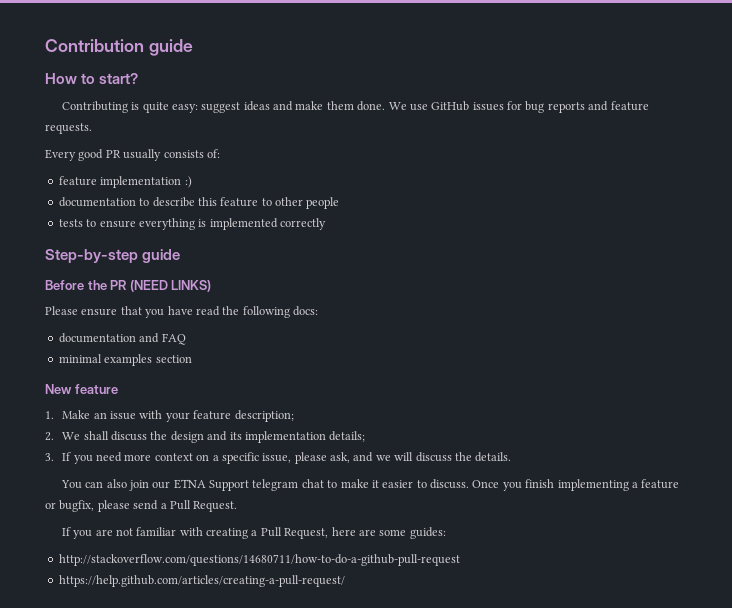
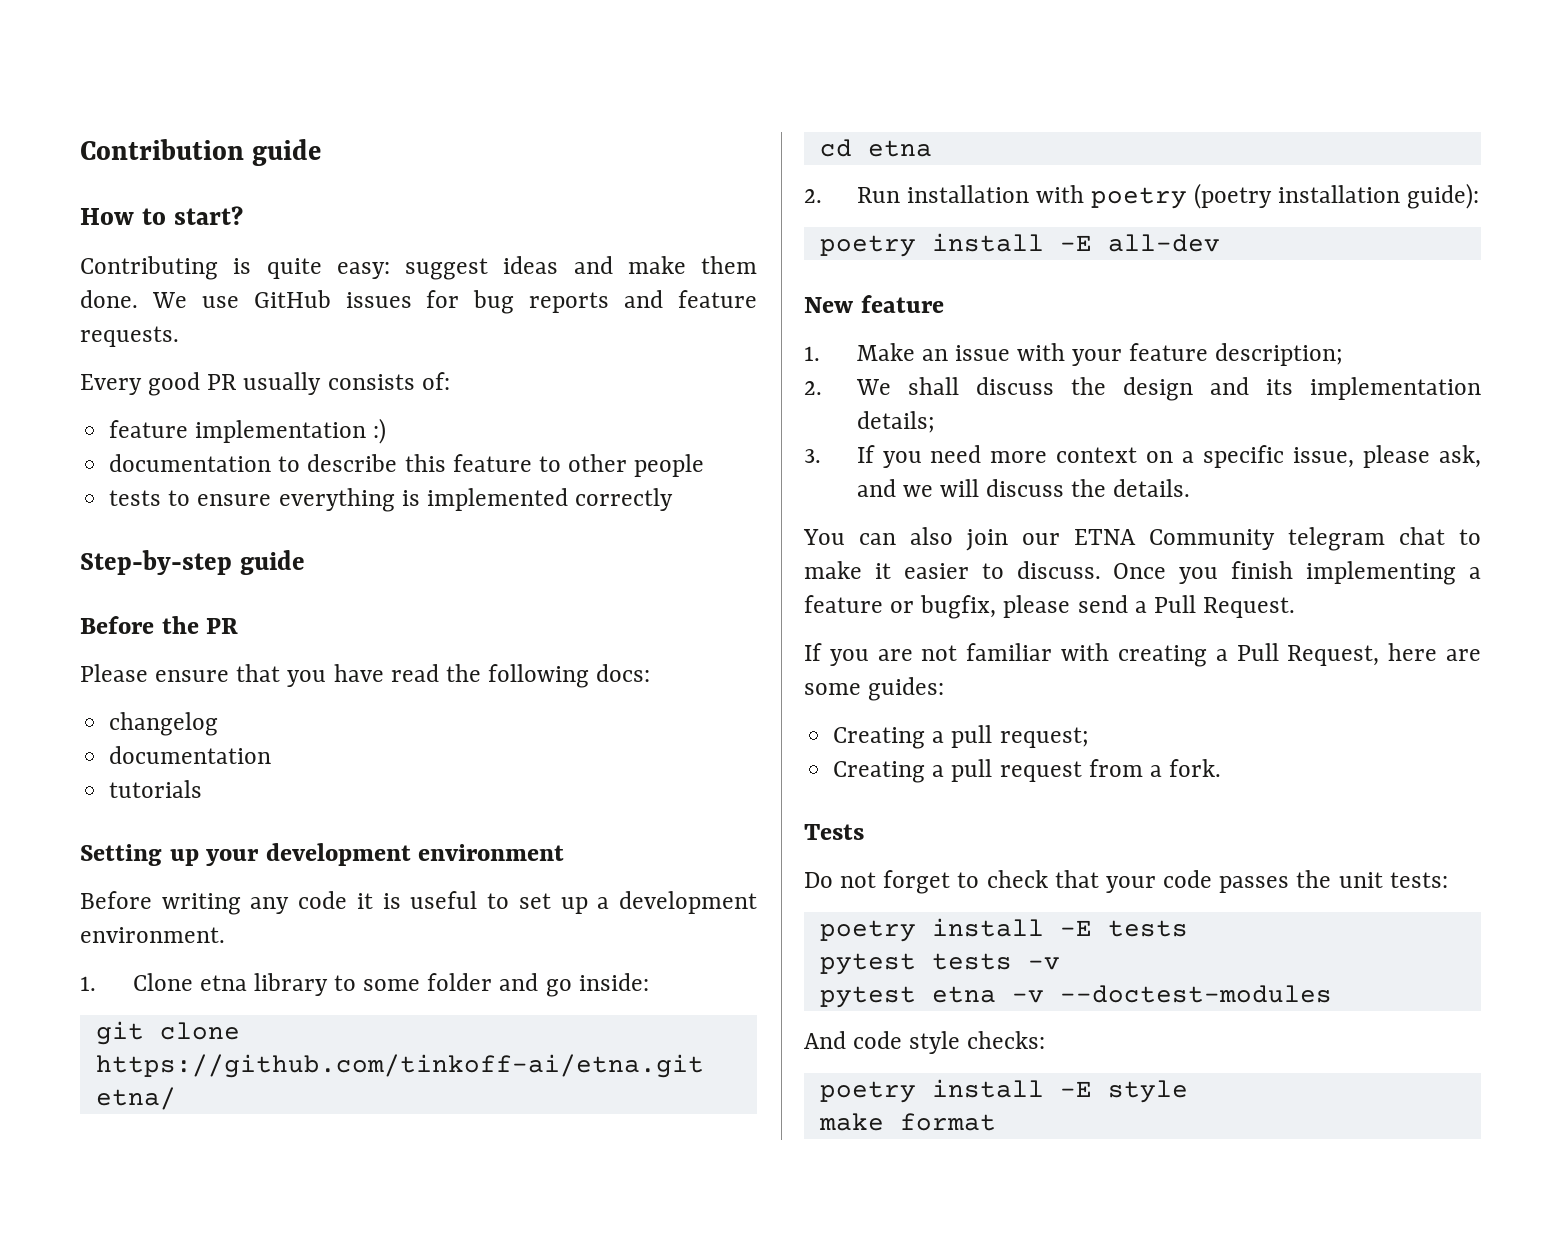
- Before the PR (NEED LINKS)
+ Before the PR
- documentation and FAQ
- minimal examples section
+ changelog
+ documentation
+ tutorials
+ Setting up your development environment
+ Before writing any code it is useful to set up a development environment.
+ 1. Clone etna library to some folder and go inside:
+ git clone https://github.com/tinkoff-ai/etna.git etna/
+ cd etna
+ 2. Run installation with poetry (poetry installation guide):
+ poetry install -E all-dev
- You can also join our ETNA Support telegram chat to make it easier to discuss.
+ You can also join our ETNA Community telegram chat to make it easier to discuss.
- http://stackoverflow.com/questions/14680711/how-to-do-a-github-pull-request
- https://help.github.com/articles/creating-a-pull-request/
+ Creating a pull request;
+ Creating a pull request from a fork.
+ Tests
+ Do not forget to check that your code passes the unit tests:
+ poetry install -E tests
+ pytest tests -v
+ pytest etna -v --doctest-modules
+ And code style checks:
+ poetry install -E style
+ make format

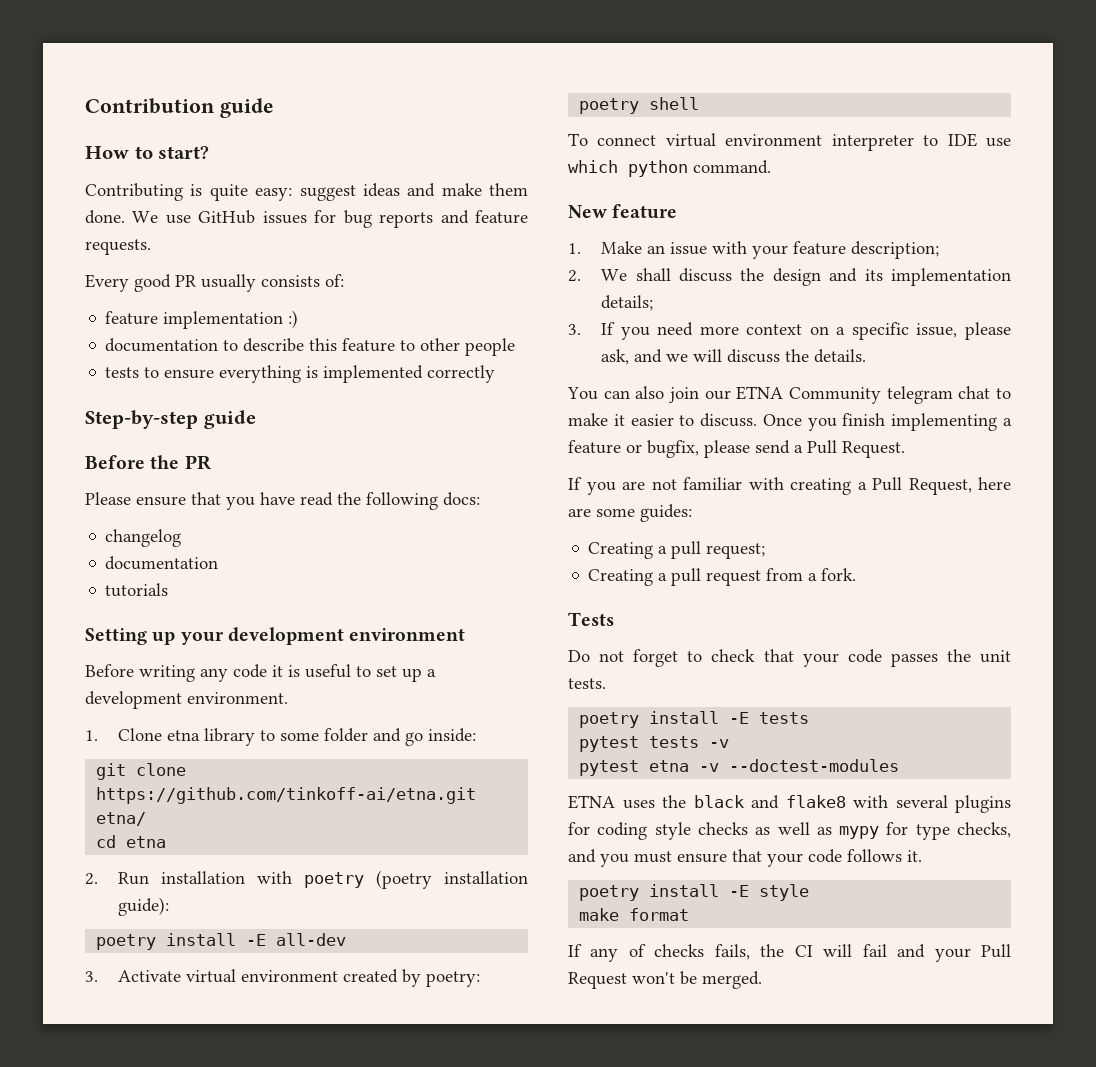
+ 3. Activate virtual environment created by poetry:
+ poetry shell
+ To connect virtual environment interpreter to IDE use which python command.
- Do not forget to check that your code passes the unit tests:
+ Do not forget to check that your code passes the unit tests.
- And code style checks:
+ ETNA uses the black and flake8 with several plugins for coding style checks as well as mypy for type checks, and you must ensure that your code follows it.
+ If any of checks fails, the CI will fail and your Pull Request won't be merged.

